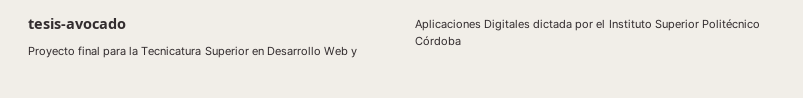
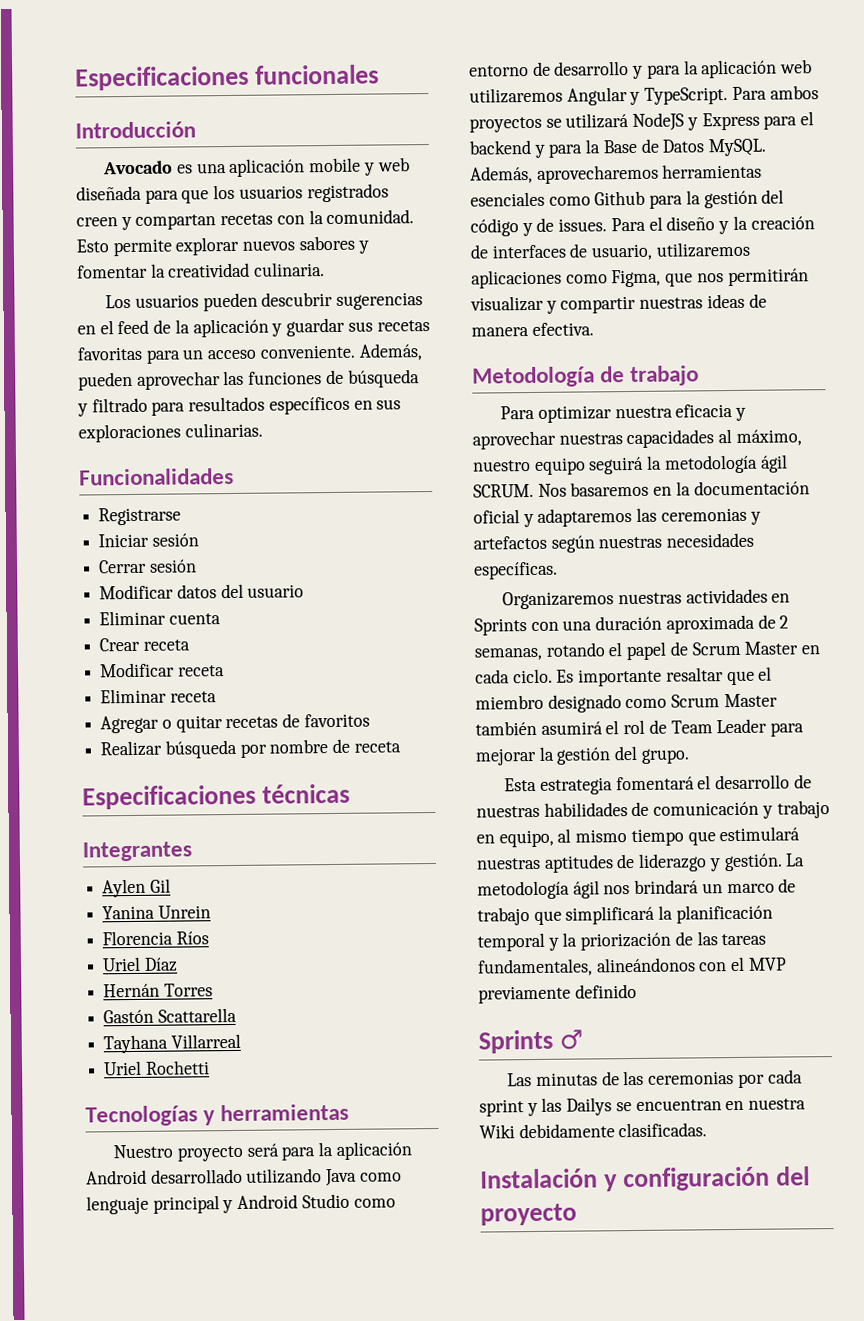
- tesis-avocado
- Proyecto final para la Tecnicatura Superior en Desarrollo Web y Aplicaciones Digitales dictada por el Instituto Superior Politécnico Córdoba
+ Especificaciones funcionales
+ Introducción
+ Avocado es una aplicación mobile y web diseñada para que los usuarios registrados creen y compartan recetas con la comunidad. Esto permite explorar nuevos sabores y fomentar la creatividad culinaria.
+ Los usuarios pueden descubrir sugerencias en el feed de la aplicación y guardar sus recetas favoritas para un acceso conveniente. Además, pueden aprovechar las funciones de búsqueda y filtrado para resultados específicos en sus exploraciones culinarias.
+ Funcionalidades
+ Registrarse
+ Iniciar sesión
+ Cerrar sesión
+ Modificar datos del usuario
+ Eliminar cuenta
+ Crear receta
+ Modificar receta
+ Eliminar receta
+ Agregar o quitar recetas de favoritos
+ Realizar búsqueda por nombre de receta
+ Especificaciones técnicas
+ Integrantes
+ Aylen Gil
+ Yanina Unrein
+ Florencia Ríos
+ Uriel Díaz
+ Hernán Torres
+ Gastón Scattarella
+ Tayhana Villarreal
+ Uriel Rochetti
+ Tecnologías y herramientas
+ Nuestro proyecto será para la aplicación Android desarrollado utilizando Java como lenguaje principal y Android Studio como entorno de desarrollo y para la aplicación web utilizaremos Angular y TypeScript. Para ambos proyectos se utilizará NodeJS y Express para el backend y para la Base de Datos MySQL. Además, aprovecharemos herramientas esenciales como Github para la gestión del código y de issues. Para el diseño y la creación de interfaces de usuario, utilizaremos aplicaciones como Figma, que nos permitirán visualizar y compartir nuestras ideas de manera efectiva.
+ Metodología de trabajo
+ Para optimizar nuestra eficacia y aprovechar nuestras capacidades al máximo, nuestro equipo seguirá la metodología ágil SCRUM. Nos basaremos en la documentación oficial y adaptaremos las ceremonias y artefactos según nuestras necesidades específicas.
+ Organizaremos nuestras actividades en Sprints con una duración aproximada de 2 semanas, rotando el papel de Scrum Master en cada ciclo. Es importante resaltar que el miembro designado como Scrum Master también asumirá el rol de Team Leader para mejorar la gestión del grupo.
+ Esta estrategia fomentará el desarrollo de nuestras habilidades de comunicación y trabajo en equipo, al mismo tiempo que estimulará nuestras aptitudes de liderazgo y gestión. La metodología ágil nos brindará un marco de trabajo que simplificará la planificación temporal y la priorización de las tareas fundamentales, alineándonos con el MVP previamente definido
+ Sprints ♂
+ Las minutas de las ceremonias por cada sprint y las Dailys se encuentran en nuestra Wiki debidamente clasificadas.
+ Instalación y configuración del proyecto

